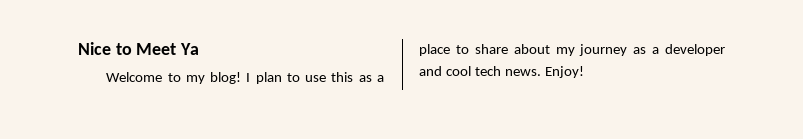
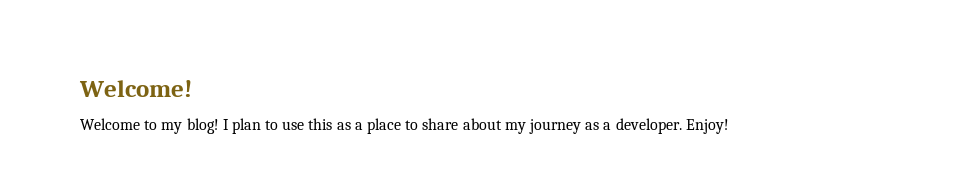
- Nice to Meet Ya
+ Welcome!
- I plan to use this as a place to share about my journey as a developer and cool tech news.
+ I plan to use this as a place to share about my journey as a developer.

